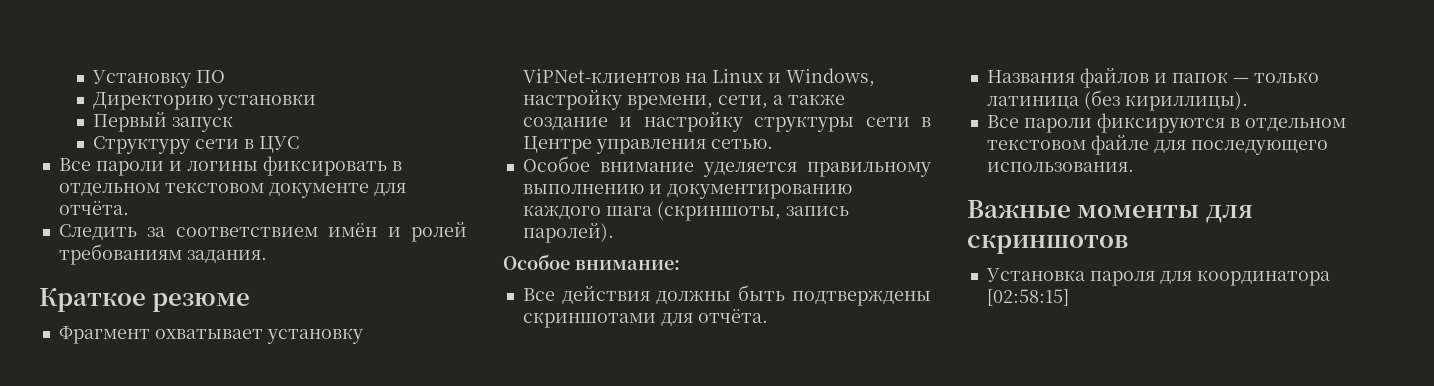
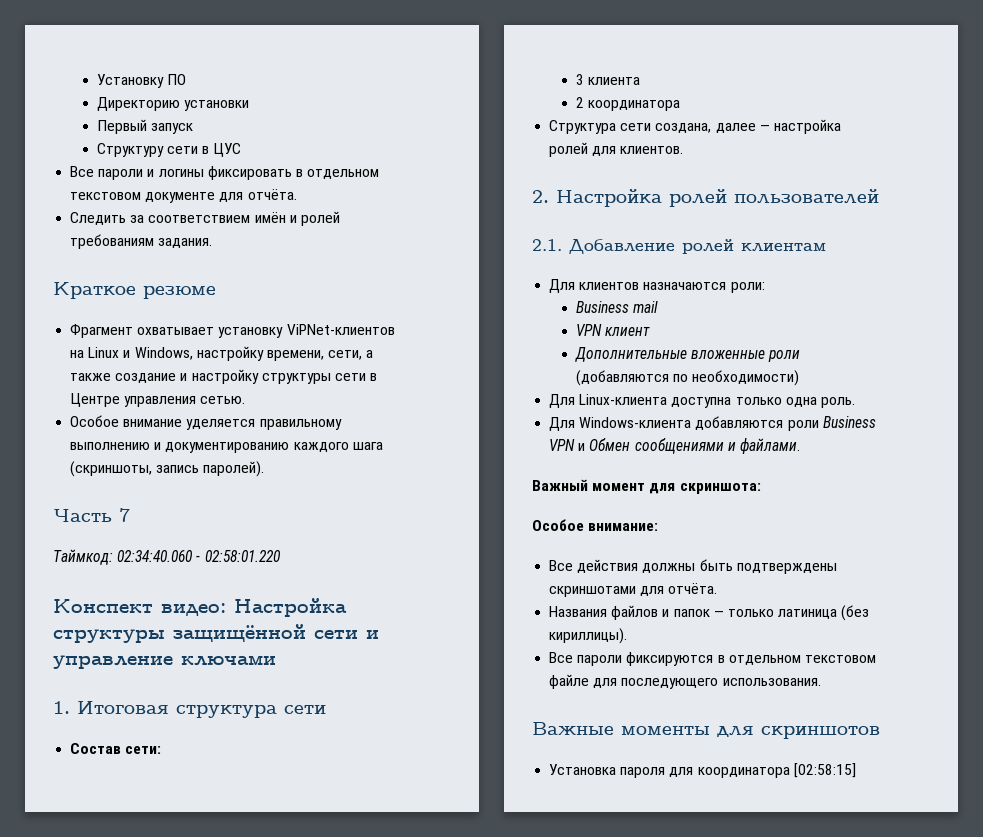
+ Часть 7
+ Таймкод: 02:34:40.060 - 02:58:01.220
+ Конспект видео: Настройка структуры защищённой сети и управление ключами
+ 1. Итоговая структура сети
+ Состав сети:
+ 3 клиента
+ 2 координатора
+ Структура сети создана, далее — настройка ролей для клиентов.
+ 2. Настройка ролей пользователей
+ 2.1. Добавление ролей клиентам
+ Для клиентов назначаются роли:
+ Business mail
+ VPN клиент
+ Дополнительные вложенные роли (добавляются по необходимости)
+ Для Linux-клиента доступна только одна роль.
+ Для Windows-клиента добавляются роли Business VPN и Обмен сообщениями и файлами.
+ Важный момент для скриншота:

